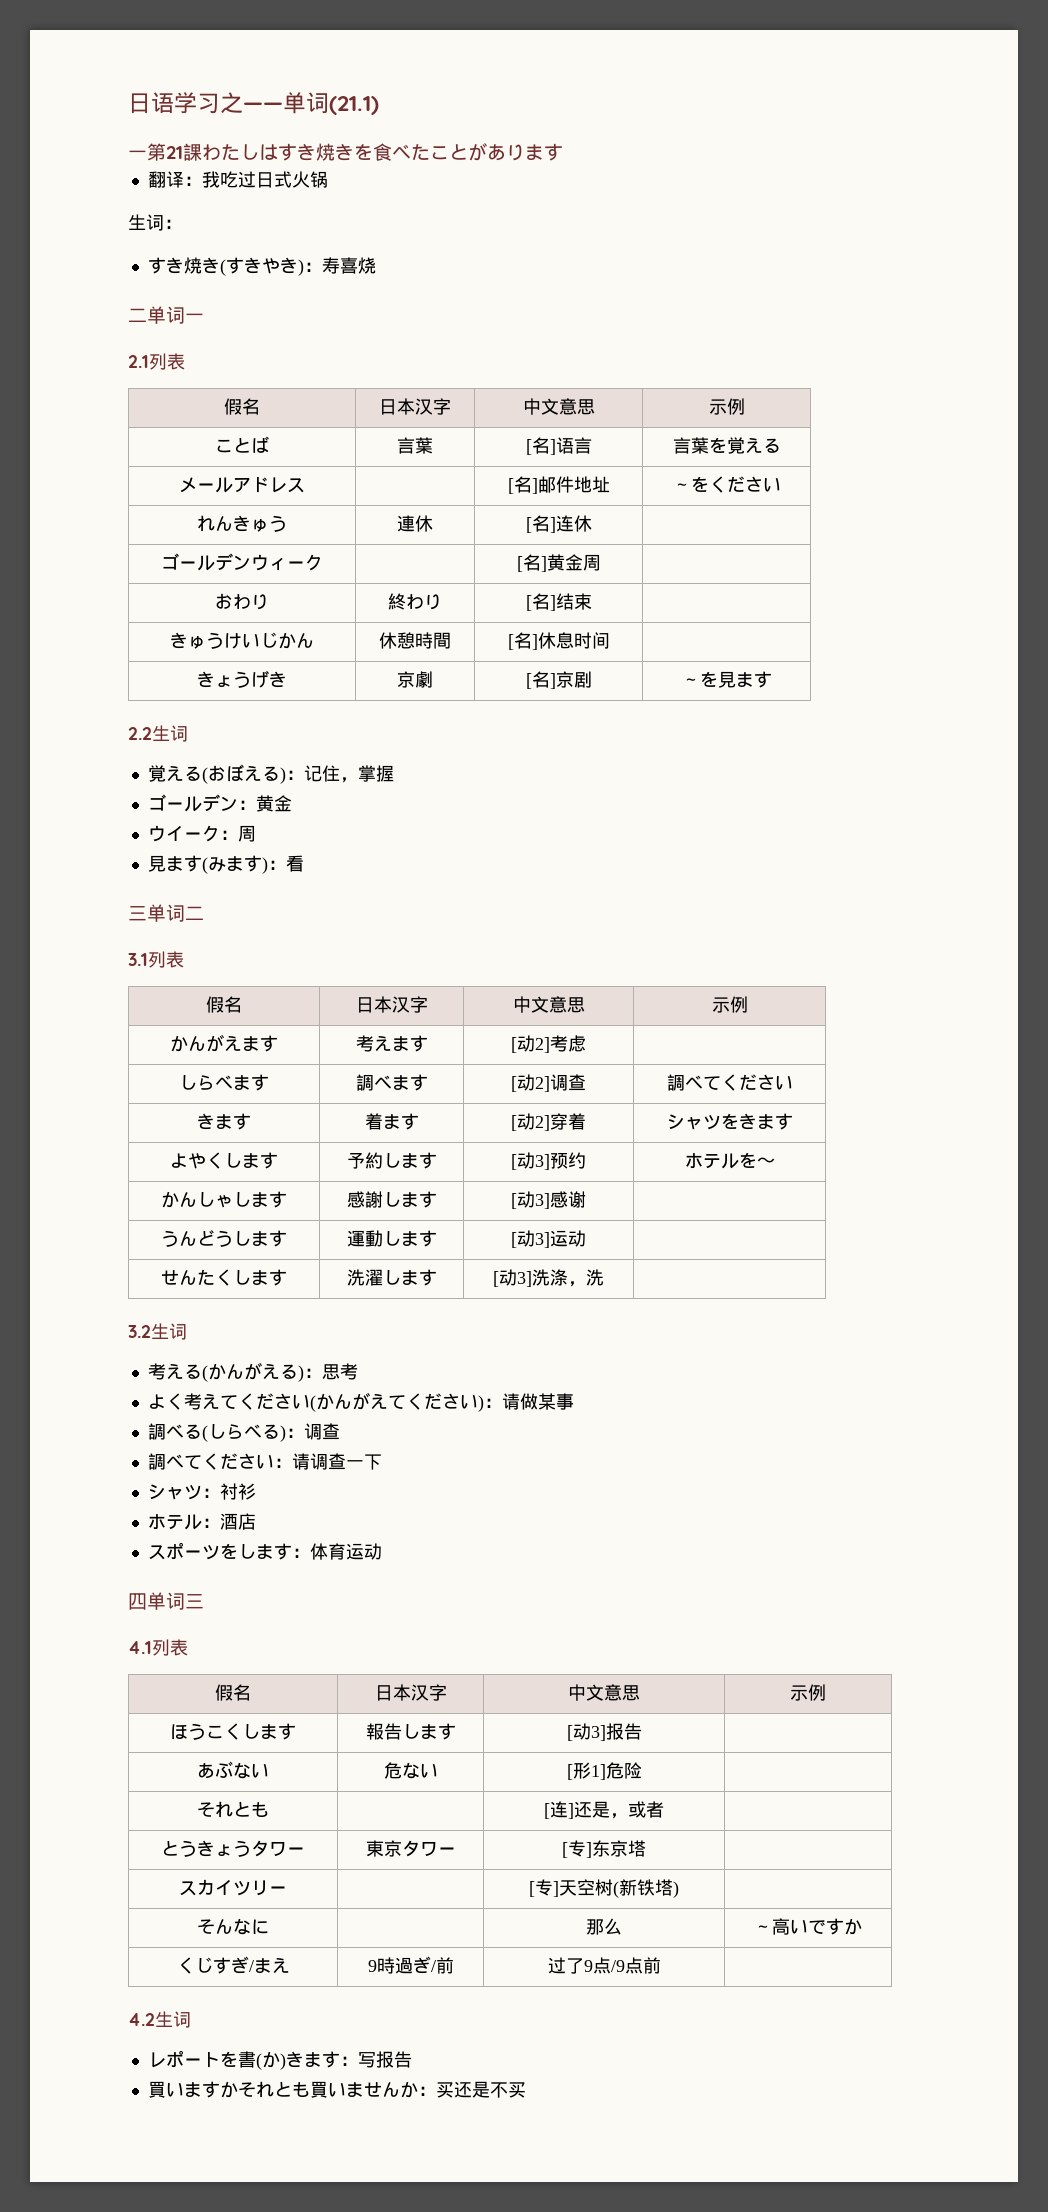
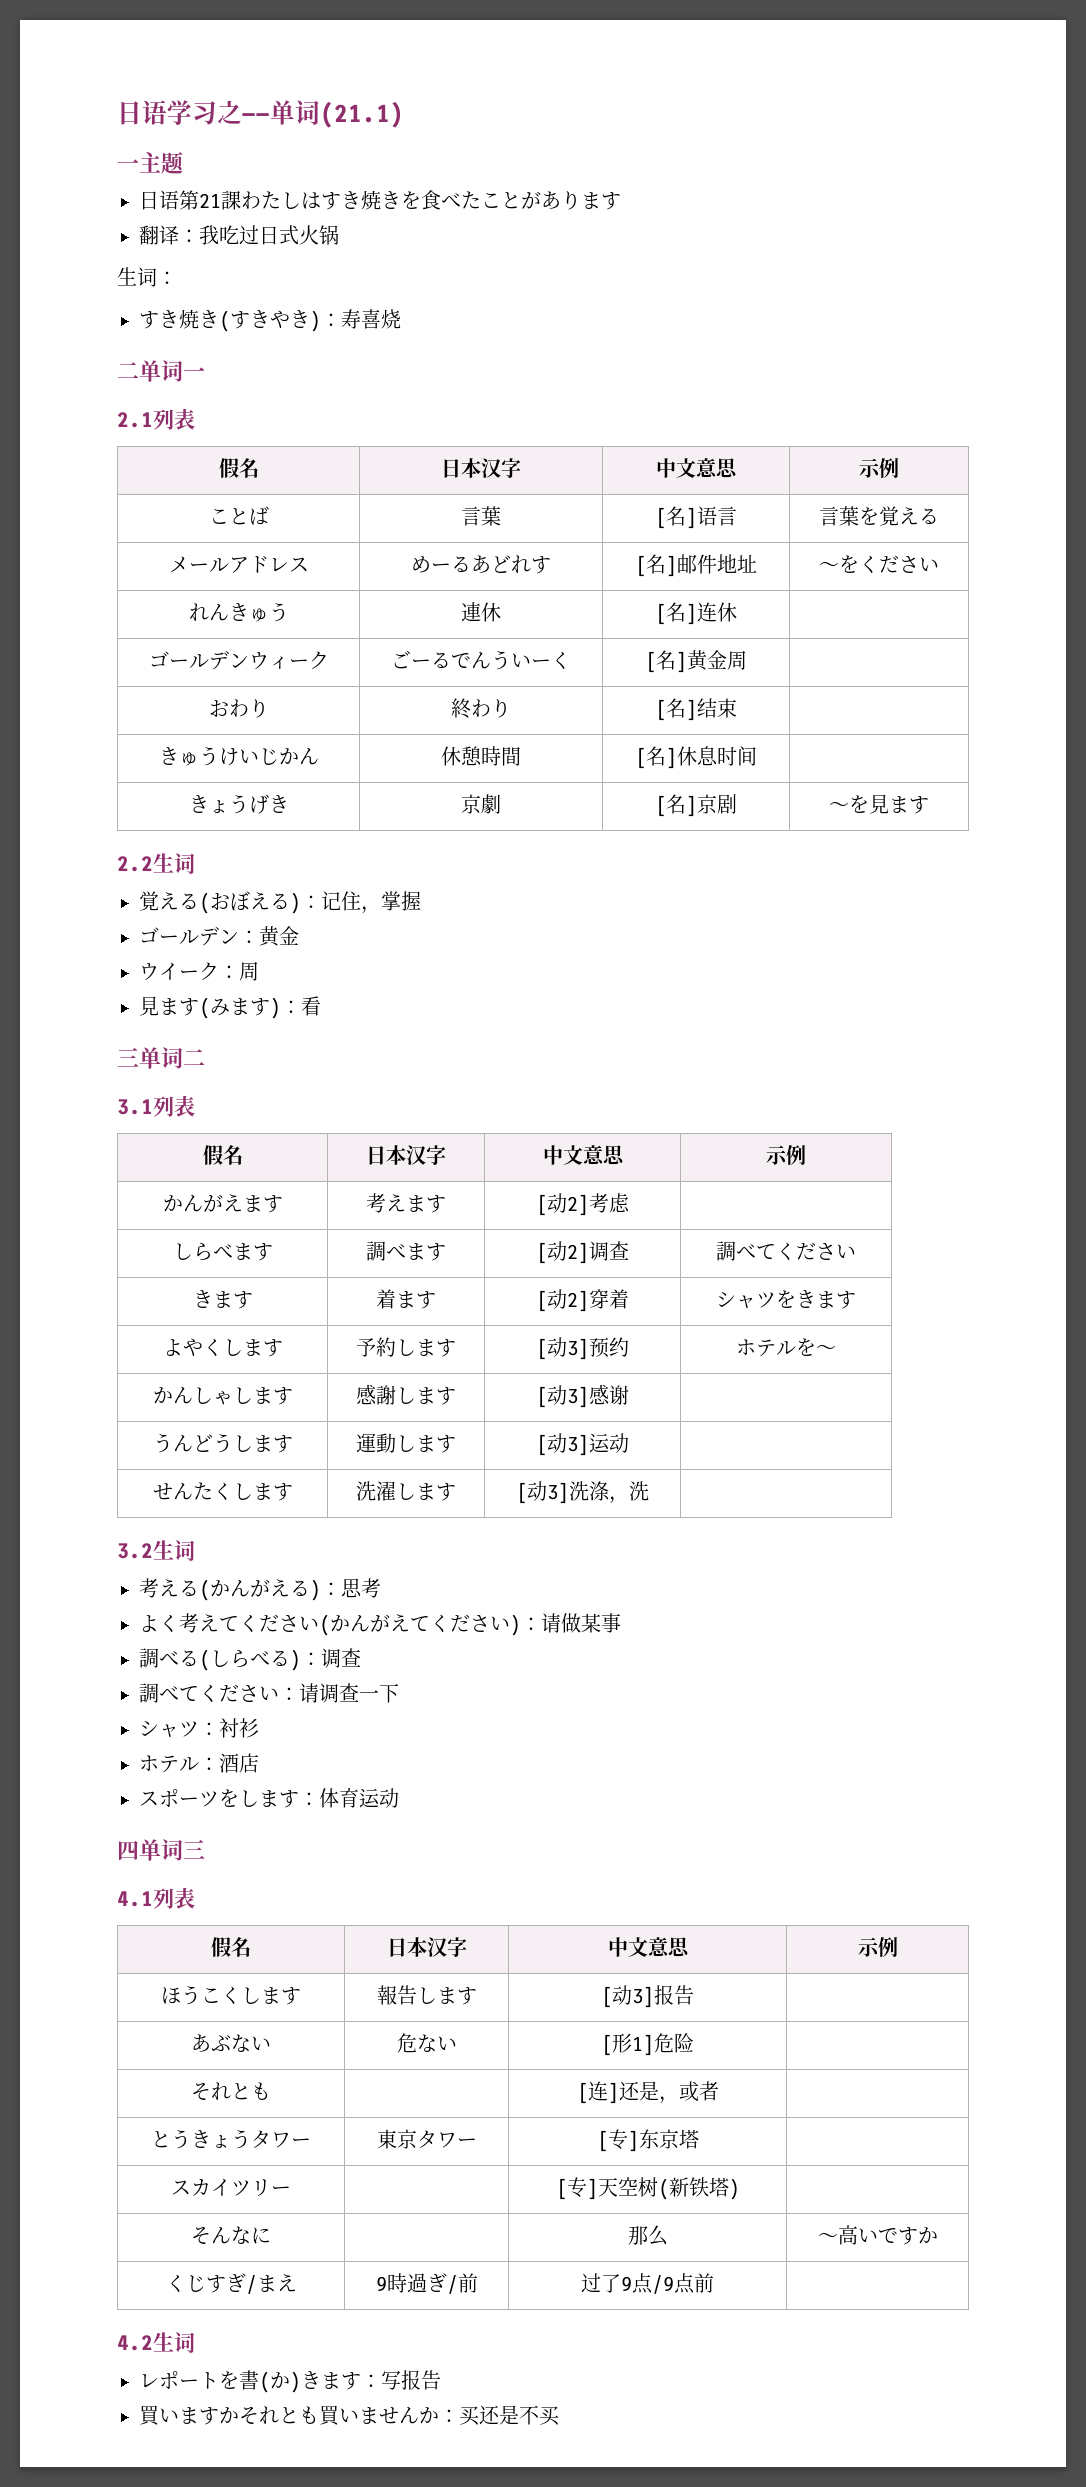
- 一第21課わたしはすき焼きを食べたことがあります
+ 一主题
+ 日语第21課わたしはすき焼きを食べたことがあります
- メールアドレス | | [名]邮件地址 | ～をください
+ メールアドレス | めーるあどれす | [名]邮件地址 | ～をください
- ゴールデンウィーク | | [名]黄金周 |
+ ゴールデンウィーク | ごーるでんういーく | [名]黄金周 |

